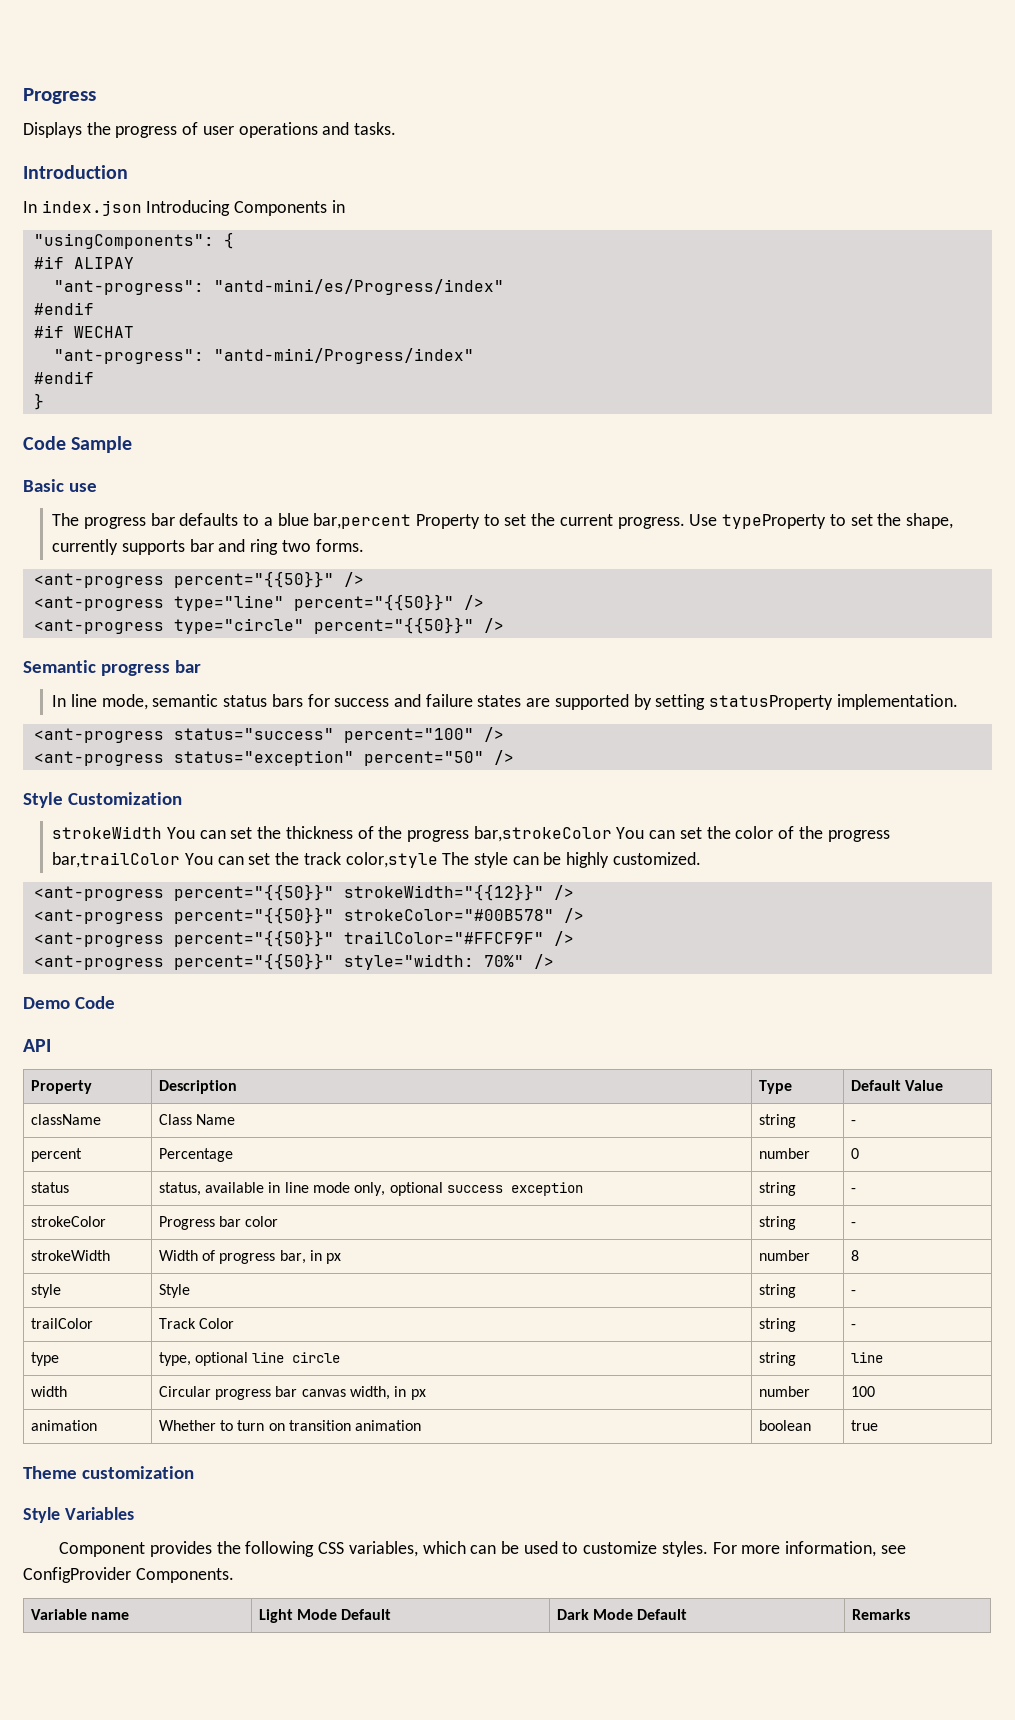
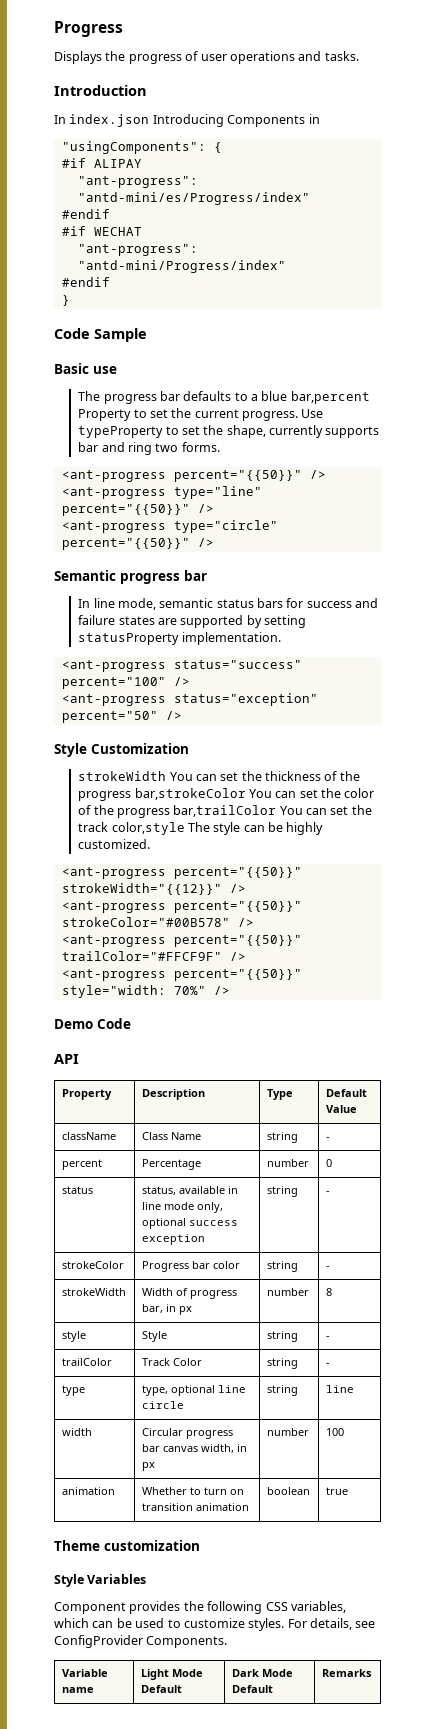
- For more information, see ConfigProvider Components.
+ For details, see ConfigProvider Components.

